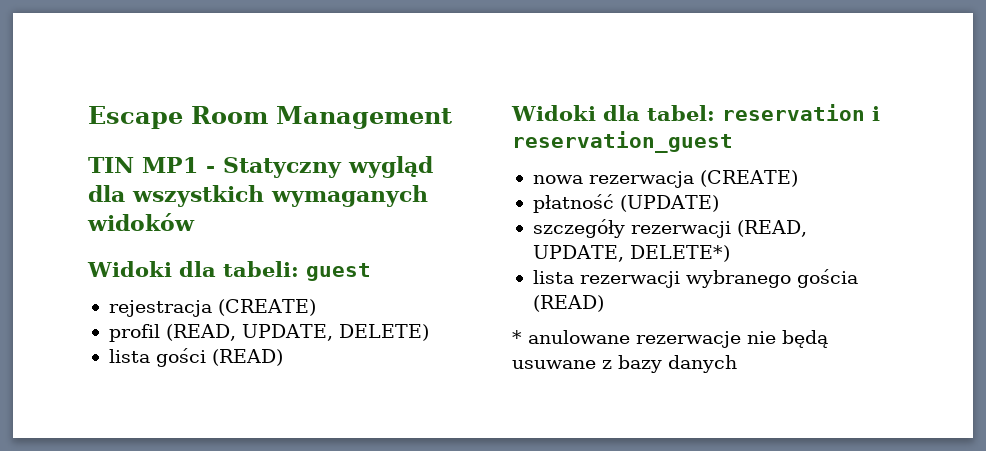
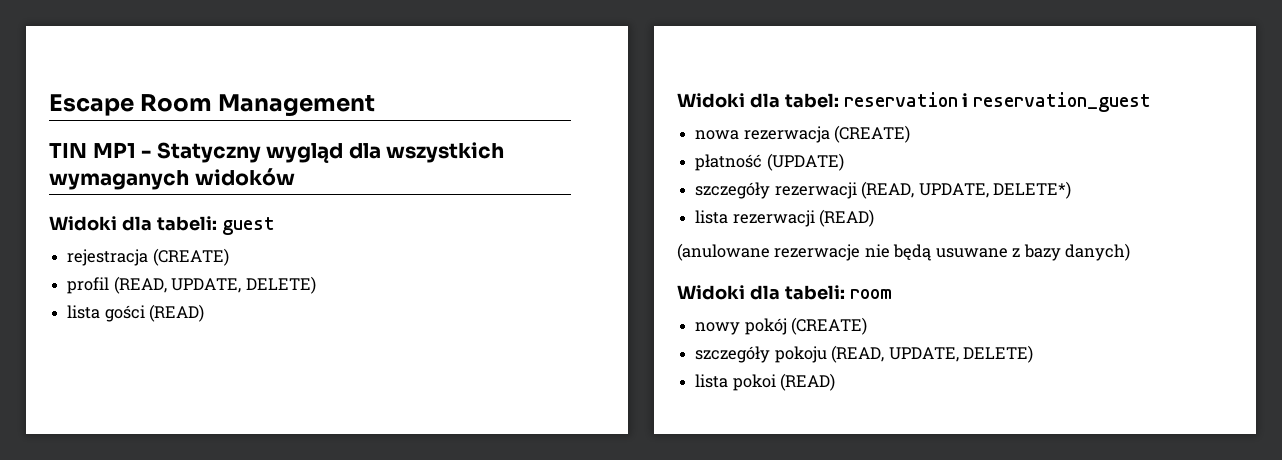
- lista rezerwacji wybranego gościa (READ)
- * anulowane rezerwacje nie będą usuwane z bazy danych
+ lista rezerwacji (READ)
+ (anulowane rezerwacje nie będą usuwane z bazy danych)
+ Widoki dla tabeli: room
+ nowy pokój (CREATE)
+ szczegóły pokoju (READ, UPDATE, DELETE)
+ lista pokoi (READ)

